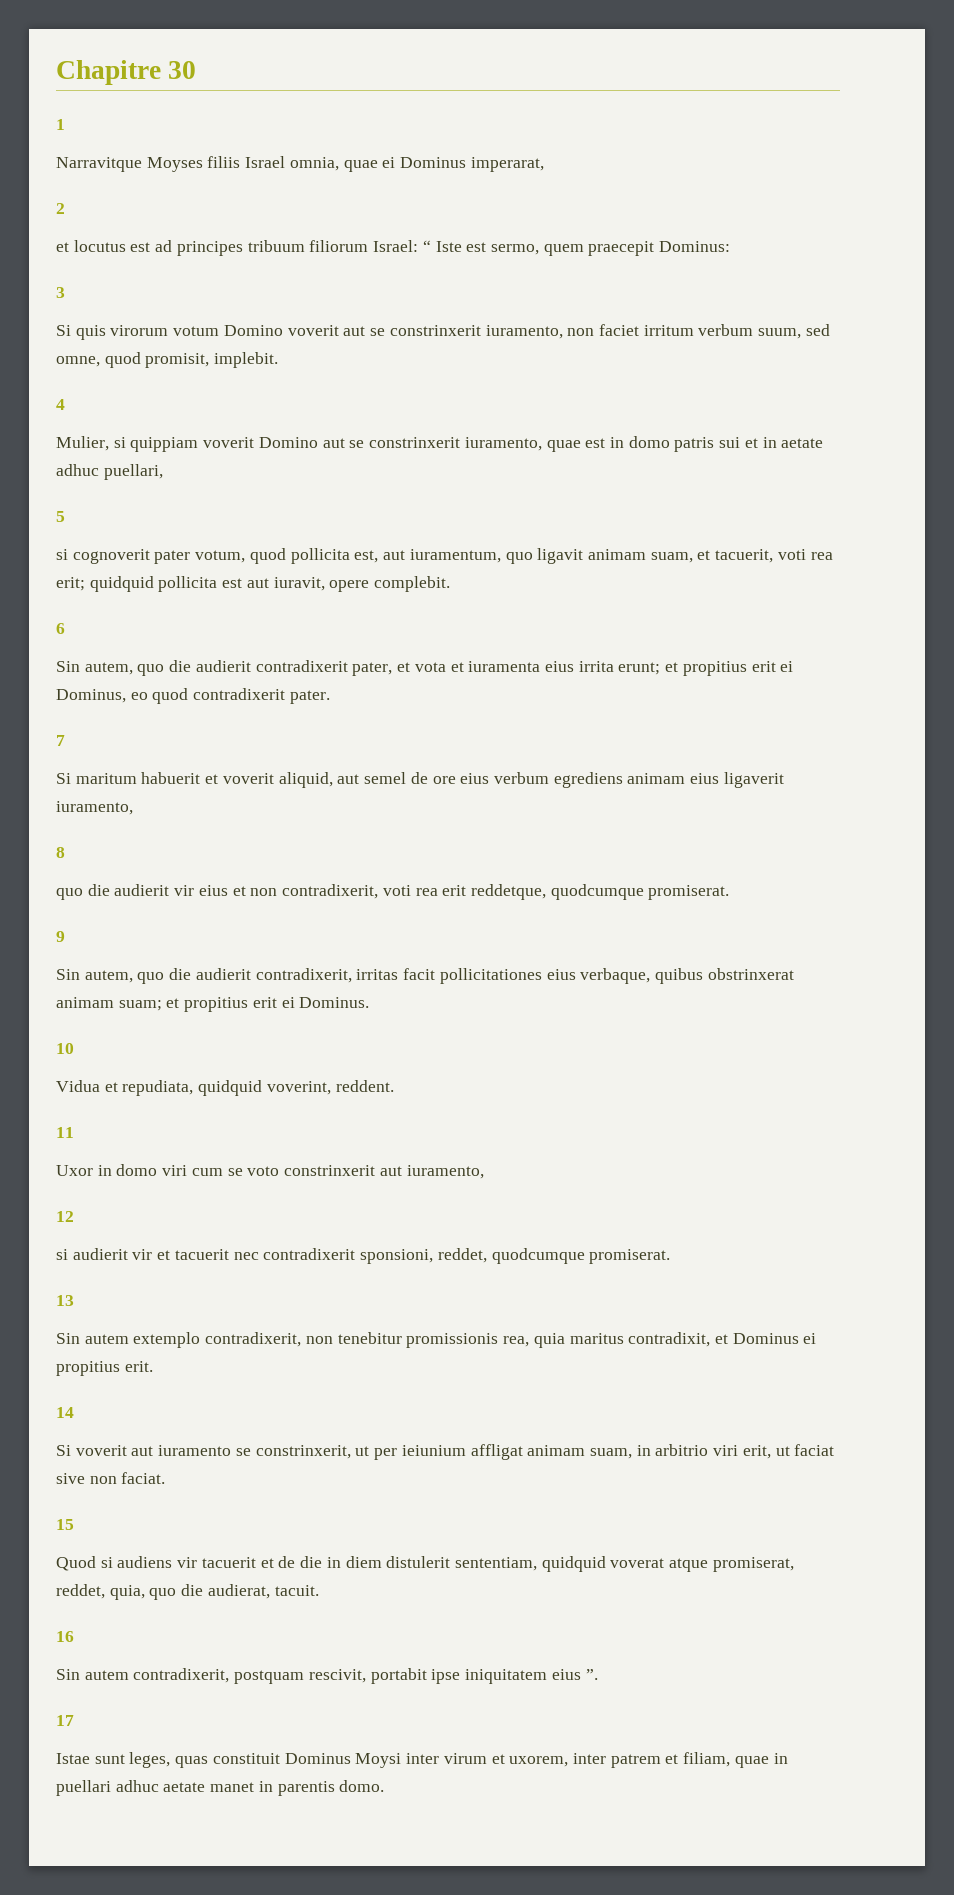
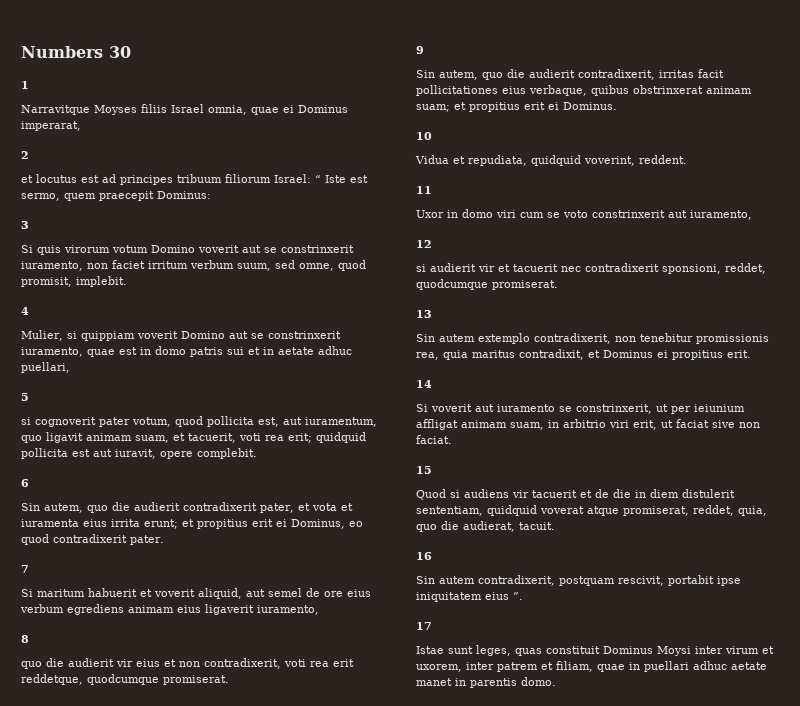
- Chapitre 30
+ Numbers 30

